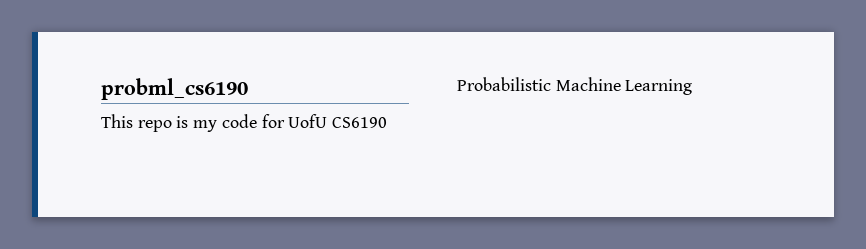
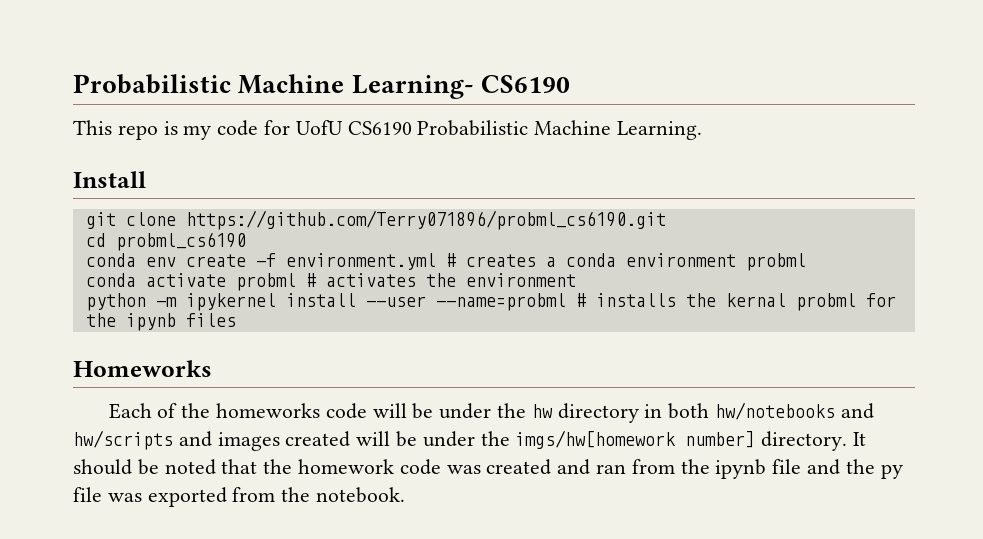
- probml_cs6190
+ Probabilistic Machine Learning- CS6190
- This repo is my code for UofU CS6190 Probabilistic Machine Learning
+ This repo is my code for UofU CS6190 Probabilistic Machine Learning.
+ Install
+ git clone https://github.com/Terry071896/probml_cs6190.git
+ cd probml_cs6190
+ conda env create -f environment.yml # creates a conda environment probml
+ conda activate probml # activates the environment
+ python -m ipykernel install --user --name=probml # installs the kernal probml for the ipynb files
+ Homeworks
+ Each of the homeworks code will be under the hw directory in both hw/notebooks and hw/scripts and images created will be under the imgs/hw[homework number] directory. It should be noted that the homework code was created and ran from the ipynb file and the py file was exported from the notebook.

